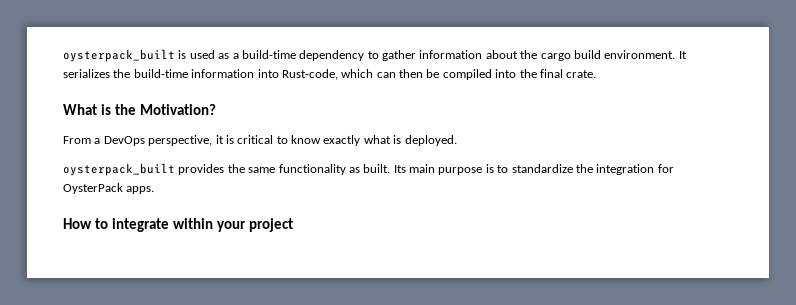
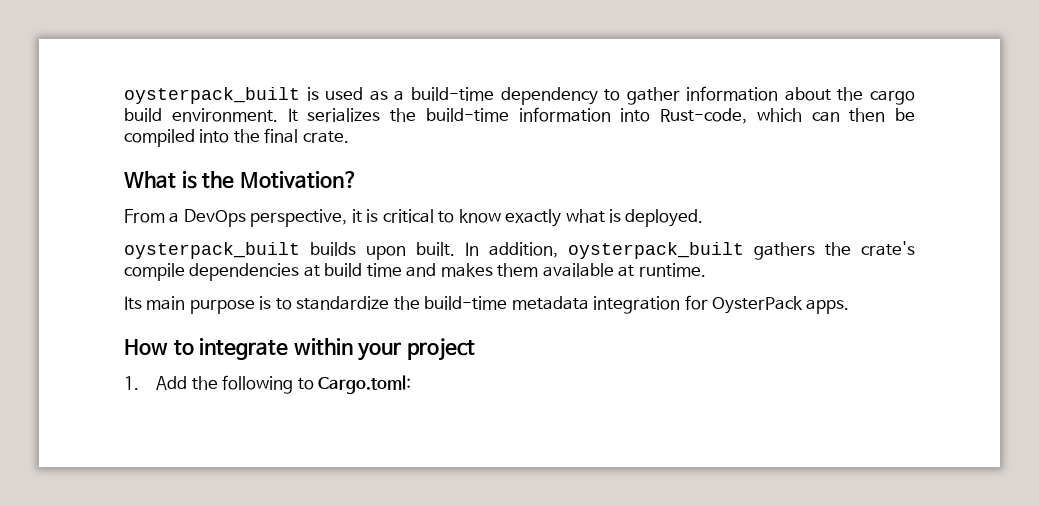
- oysterpack_built provides the same functionality as built. Its main purpose is to standardize the integration for OysterPack apps.
+ oysterpack_built builds upon built. In addition, oysterpack_built gathers the crate's compile dependencies at build time and makes them available at runtime.
+ Its main purpose is to standardize the build-time metadata integration for OysterPack apps.
+ 1. Add the following to Cargo.toml:

